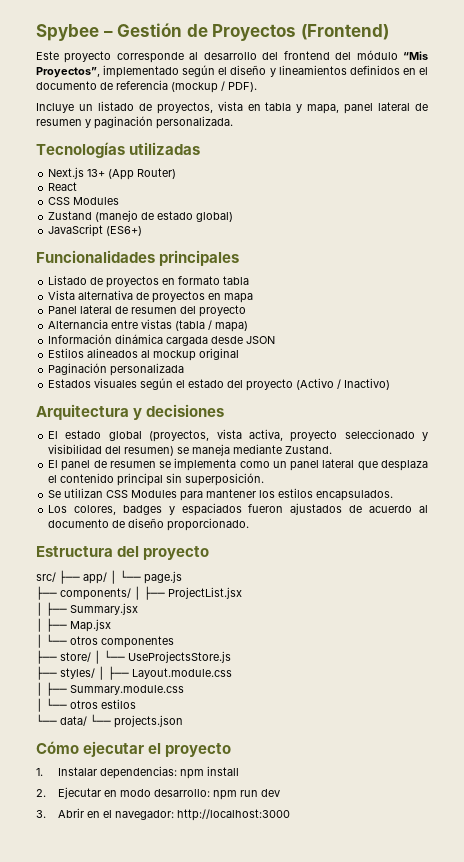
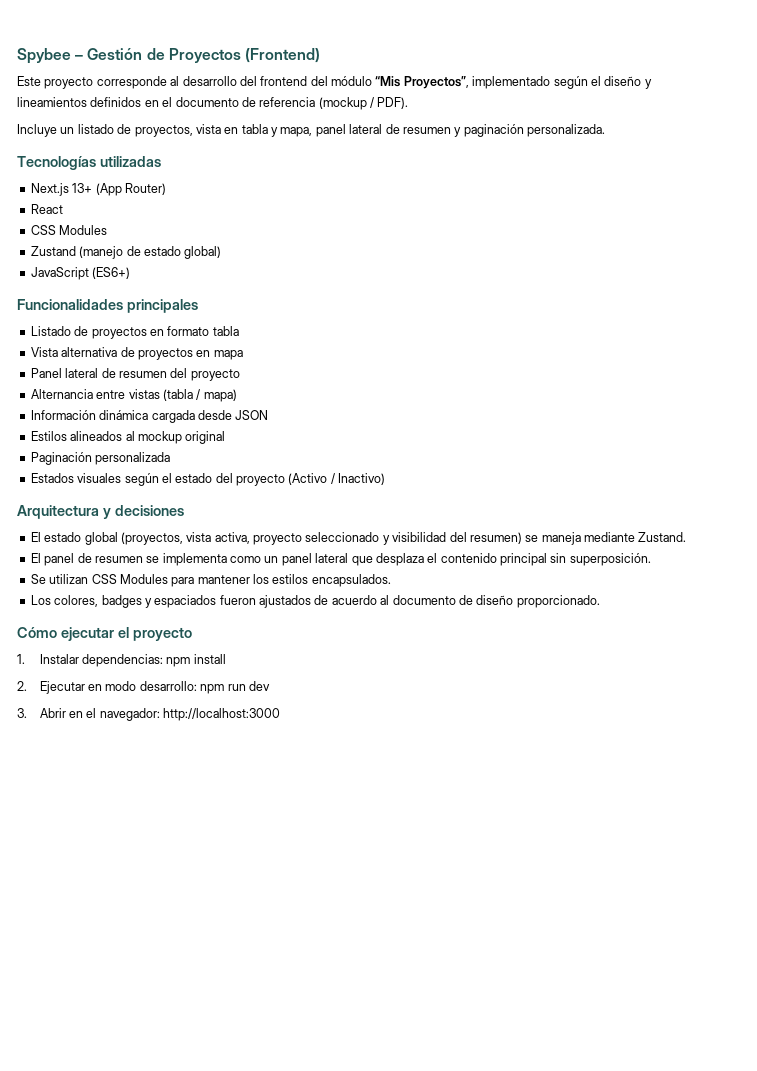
- Estructura del proyecto
- src/ ├── app/ │ └── page.js
- ├── components/ │ ├── ProjectList.jsx
- │ ├── Summary.jsx
- │ ├── Map.jsx
- │ └── otros componentes
- ├── store/ │ └── UseProjectsStore.js
- ├── styles/ │ ├── Layout.module.css
- │ ├── Summary.module.css
- │ └── otros estilos
- └── data/ └── projects.json

